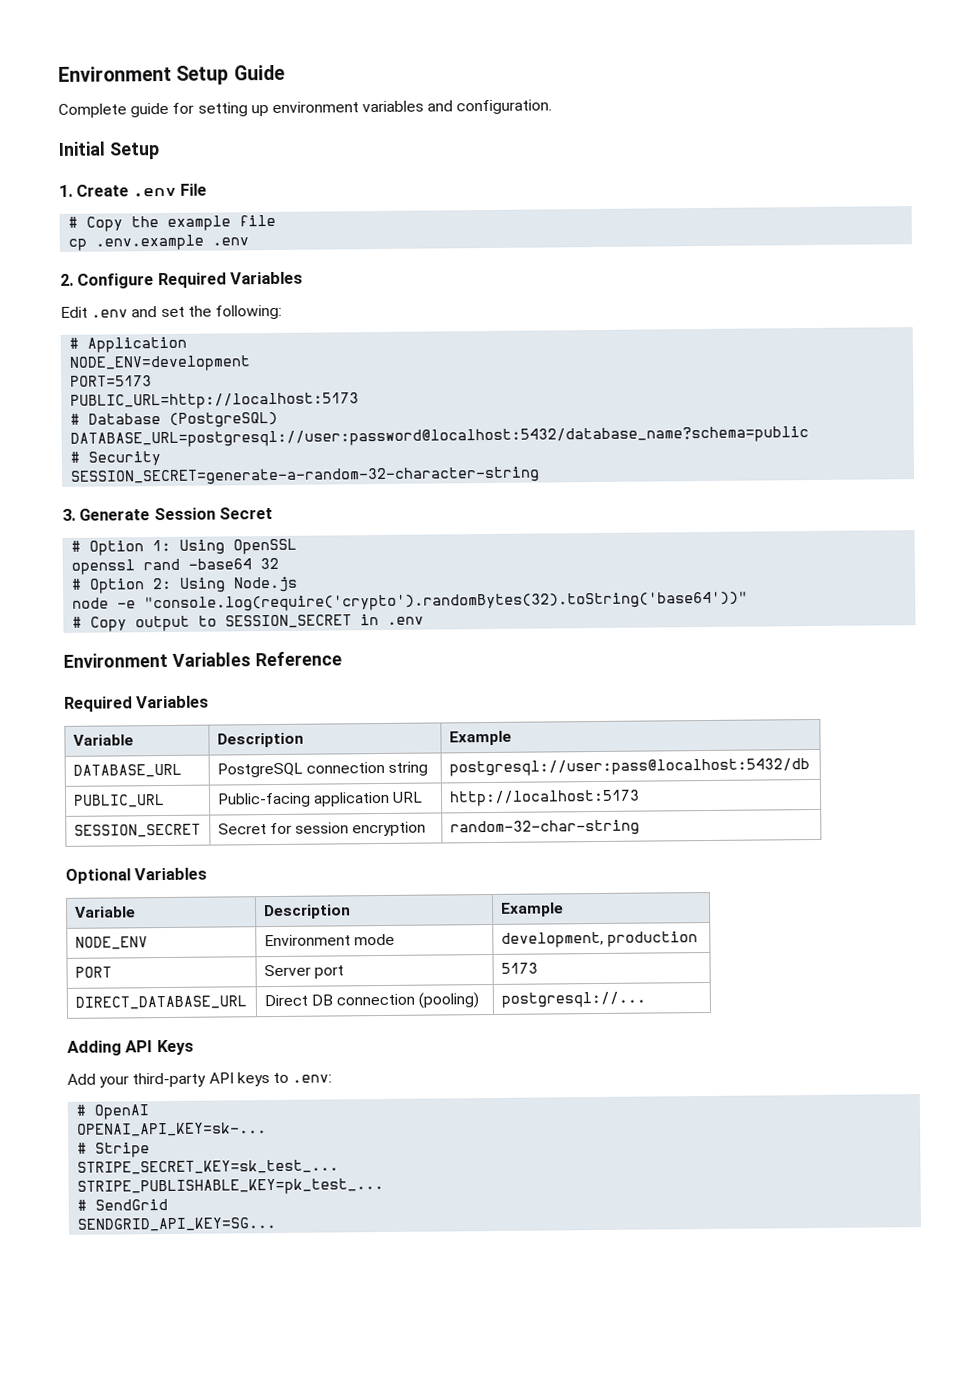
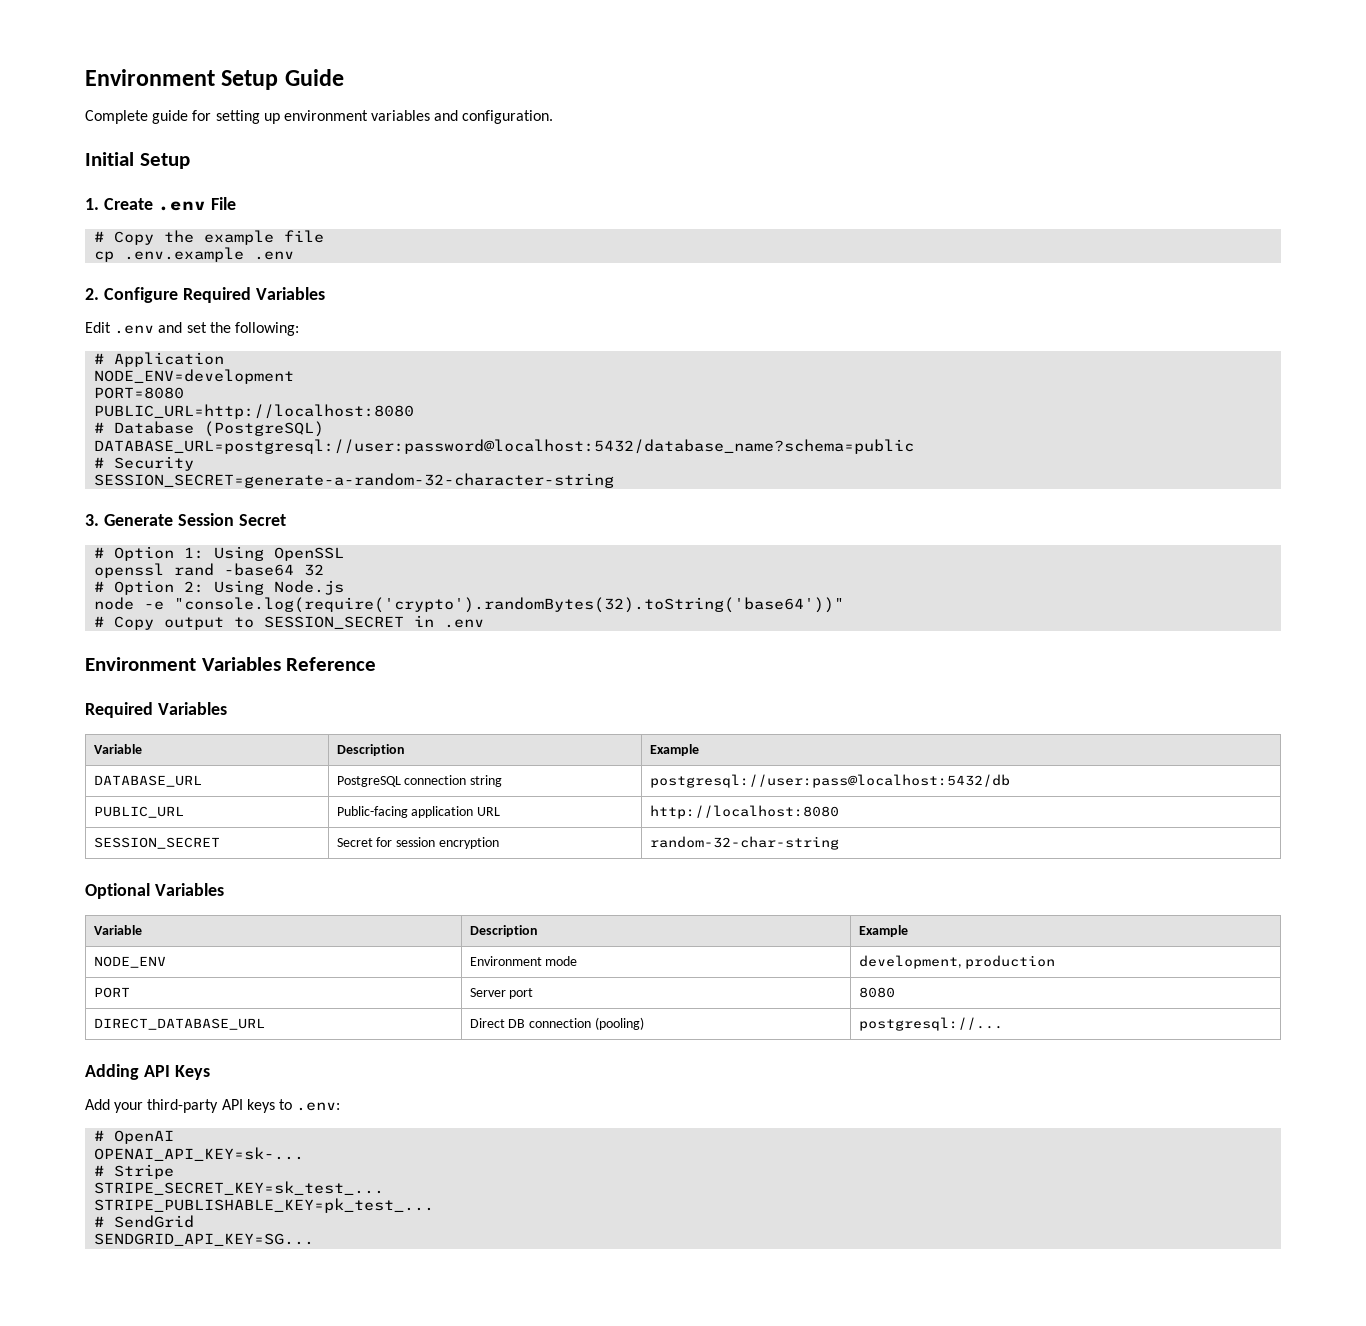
- PORT=5173
- PUBLIC_URL=http://localhost:5173
+ PORT=8080
+ PUBLIC_URL=http://localhost:8080
- PUBLIC_URL | Public-facing application URL | http://localhost:5173
+ PUBLIC_URL | Public-facing application URL | http://localhost:8080
- PORT | Server port | 5173
+ PORT | Server port | 8080

